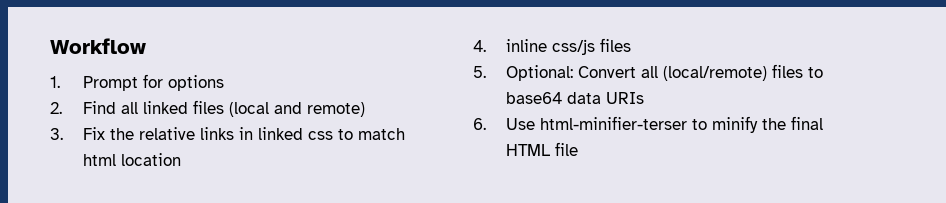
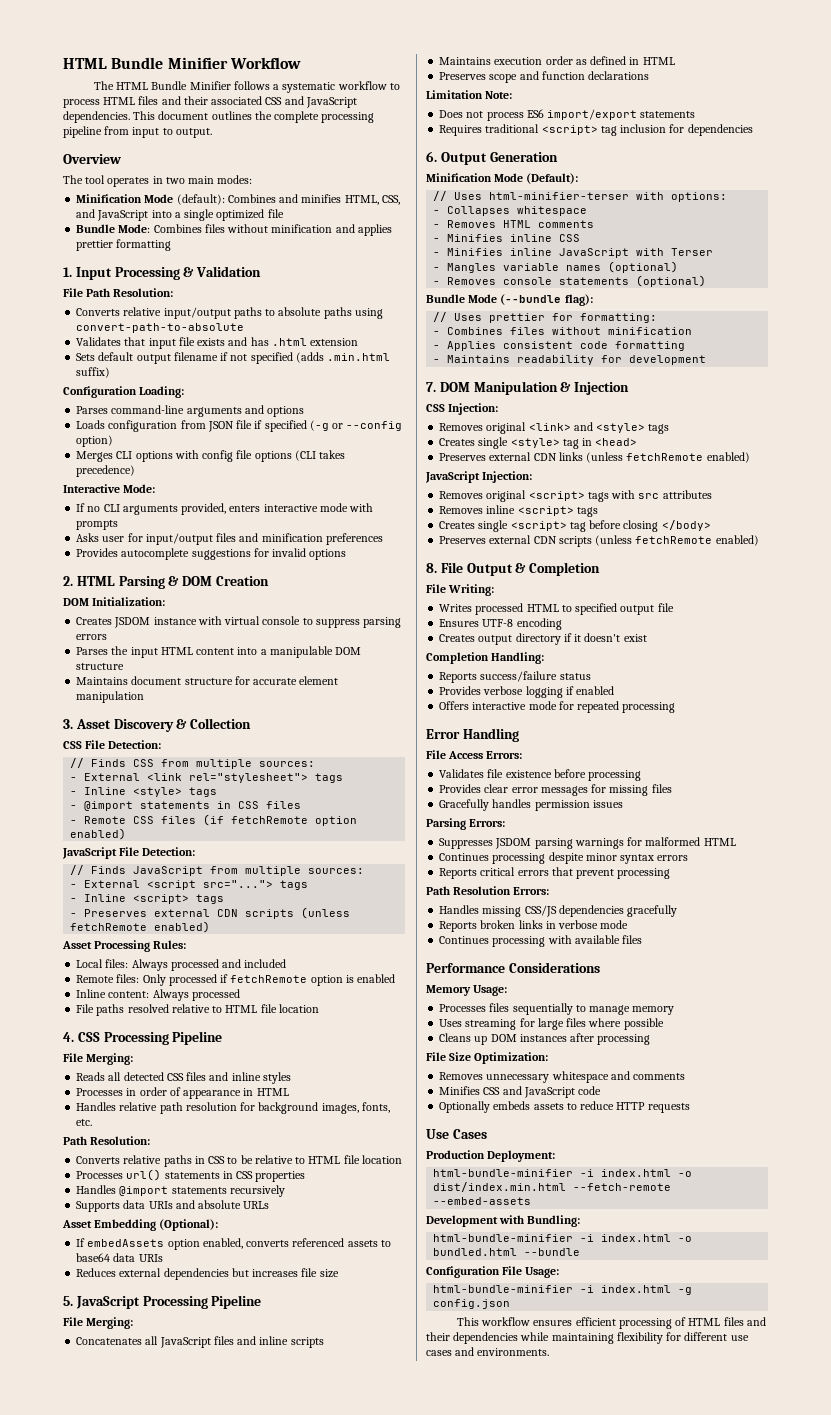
- Workflow
- 1. Prompt for options
- 2. Find all linked files (local and remote)
- 3. Fix the relative links in linked css to match html location
- 4. inline css/js files
- 5. Optional: Convert all (local/remote) files to base64 data URIs
- 6. Use html-minifier-terser to minify the final HTML file
+ HTML Bundle Minifier Workflow
+ The HTML Bundle Minifier follows a systematic workflow to process HTML files and their associated CSS and JavaScript dependencies. This document outlines the complete processing pipeline from input to output.
+ Overview
+ The tool operates in two main modes:
+ Minification Mode (default): Combines and minifies HTML, CSS, and JavaScript into a single optimized file
+ Bundle Mode: Combines files without minification and applies prettier formatting
+ 1. Input Processing & Validation
+ File Path Resolution:
+ Converts relative input/output paths to absolute paths using convert-path-to-absolute
+ Validates that input file exists and has .html extension
+ Sets default output filename if not specified (adds .min.html suffix)
+ Configuration Loading:
+ Parses command-line arguments and options
+ Loads configuration from JSON file if specified (-g or --config option)
+ Merges CLI options with config file options (CLI takes precedence)
+ Interactive Mode:
+ If no CLI arguments provided, enters interactive mode with prompts
+ Asks user for input/output files and minification preferences
+ Provides autocomplete suggestions for invalid options
+ 2. HTML Parsing & DOM Creation
+ DOM Initialization:
+ Creates JSDOM instance with virtual console to suppress parsing errors
+ Parses the input HTML content into a manipulable DOM structure
+ Maintains document structure for accurate element manipulation
+ 3. Asset Discovery & Collection
+ CSS File Detection:
+ // Finds CSS from multiple sources:
+ - External <link rel="stylesheet"> tags
+ - Inline <style> tags
+ - @import statements in CSS files
+ - Remote CSS files (if fetchRemote option enabled)
+ JavaScript File Detection:
+ // Finds JavaScript from multiple sources:
+ - External <script src="..."> tags
+ - Inline <script> tags
+ - Preserves external CDN scripts (unless fetchRemote enabled)
+ Asset Processing Rules:
+ Local files: Always processed and included
+ Remote files: Only processed if fetchRemote option is enabled
+ Inline content: Always processed
+ File paths resolved relative to HTML file location
+ 4. CSS Processing Pipeline
+ File Merging:
+ Reads all detected CSS files and inline styles
+ Processes in order of appearance in HTML
+ Handles relative path resolution for background images, fonts, etc.
+ Path Resolution:
+ Converts relative paths in CSS to be relative to HTML file location
+ Processes url() statements in CSS properties
+ Handles @import statements recursively
+ Supports data URIs and absolute URLs
+ Asset Embedding (Optional):
+ If embedAssets option enabled, converts referenced assets to base64 data URIs
+ Reduces external dependencies but increases file size
+ 5. JavaScript Processing Pipeline
+ File Merging:
+ Concatenates all JavaScript files and inline scripts
+ Maintains execution order as defined in HTML
+ Preserves scope and function declarations
+ Limitation Note:
+ Does not process ES6 import/export statements
+ Requires traditional <script> tag inclusion for dependencies
+ 6. Output Generation
+ Minification Mode (Default):
+ // Uses html-minifier-terser with options:
+ - Collapses whitespace
+ - Removes HTML comments
+ - Minifies inline CSS
+ - Minifies inline JavaScript with Terser
+ - Mangles variable names (optional)
+ - Removes console statements (optional)
+ Bundle Mode (--bundle flag):
+ // Uses prettier for formatting:
+ - Combines files without minification
+ - Applies consistent code formatting
+ - Maintains readability for development
+ 7. DOM Manipulation & Injection
+ CSS Injection:
+ Removes original <link> and <style> tags
+ Creates single <style> tag in <head>
+ Preserves external CDN links (unless fetchRemote enabled)
+ JavaScript Injection:
+ Removes original <script> tags with src attributes
+ Removes inline <script> tags
+ Creates single <script> tag before closing </body>
+ Preserves external CDN scripts (unless fetchRemote enabled)
+ 8. File Output & Completion
+ File Writing:
+ Writes processed HTML to specified output file
+ Ensures UTF-8 encoding
+ Creates output directory if it doesn't exist
+ Completion Handling:
+ Reports success/failure status
+ Provides verbose logging if enabled
+ Offers interactive mode for repeated processing
+ Error Handling
+ File Access Errors:
+ Validates file existence before processing
+ Provides clear error messages for missing files
+ Gracefully handles permission issues
+ Parsing Errors:
+ Suppresses JSDOM parsing warnings for malformed HTML
+ Continues processing despite minor syntax errors
+ Reports critical errors that prevent processing
+ Path Resolution Errors:
+ Handles missing CSS/JS dependencies gracefully
+ Reports broken links in verbose mode
+ Continues processing with available files
+ Performance Considerations
+ Memory Usage:
+ Processes files sequentially to manage memory
+ Uses streaming for large files where possible
+ Cleans up DOM instances after processing
+ File Size Optimization:
+ Removes unnecessary whitespace and comments
+ Minifies CSS and JavaScript code
+ Optionally embeds assets to reduce HTTP requests
+ Use Cases
+ Production Deployment:
+ html-bundle-minifier -i index.html -o dist/index.min.html --fetch-remote --embed-assets
+ Development with Bundling:
+ html-bundle-minifier -i index.html -o bundled.html --bundle
+ Configuration File Usage:
+ html-bundle-minifier -i index.html -g config.json
+ This workflow ensures efficient processing of HTML files and their dependencies while maintaining flexibility for different use cases and environments.

